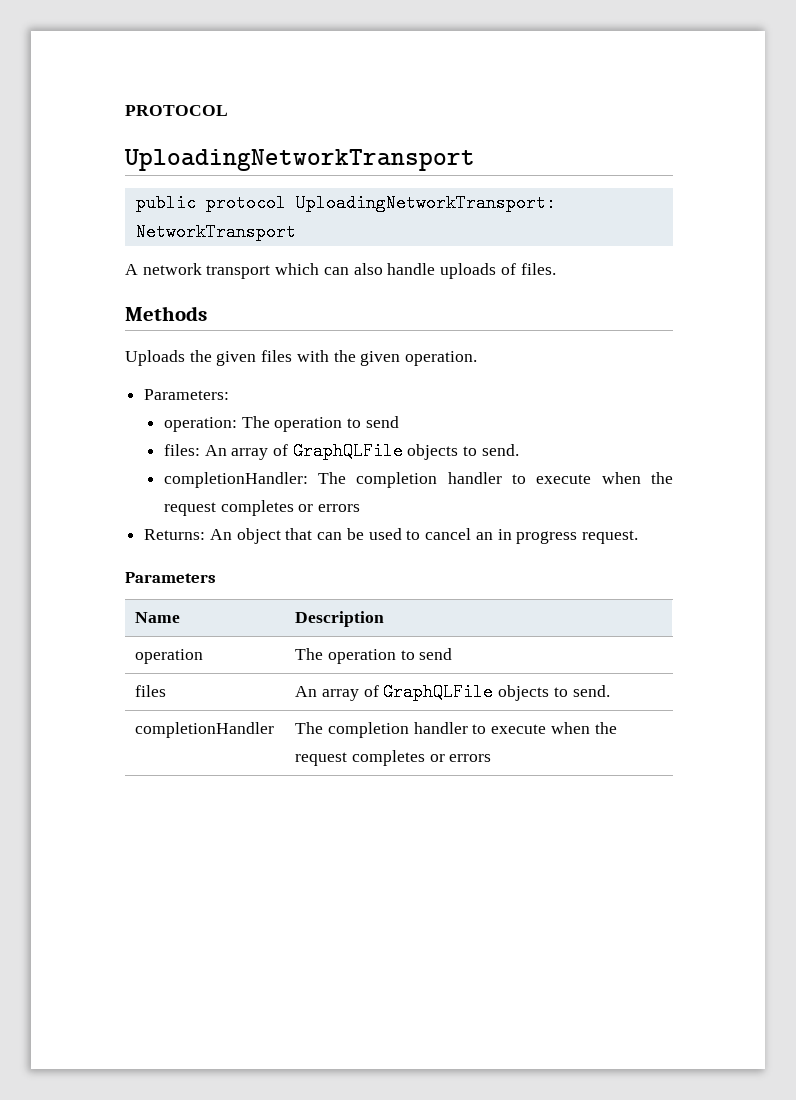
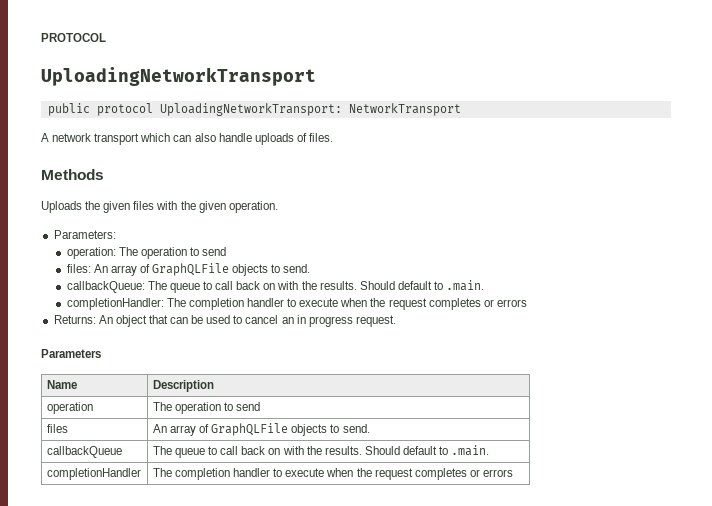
+ callbackQueue: The queue to call back on with the results. Should default to .main.
+ callbackQueue | The queue to call back on with the results. Should default to .main.

